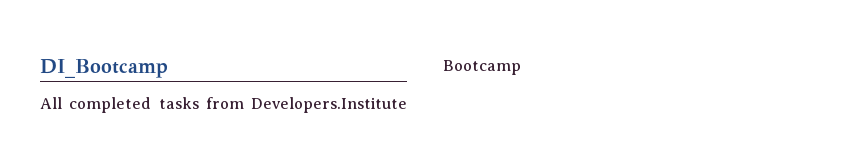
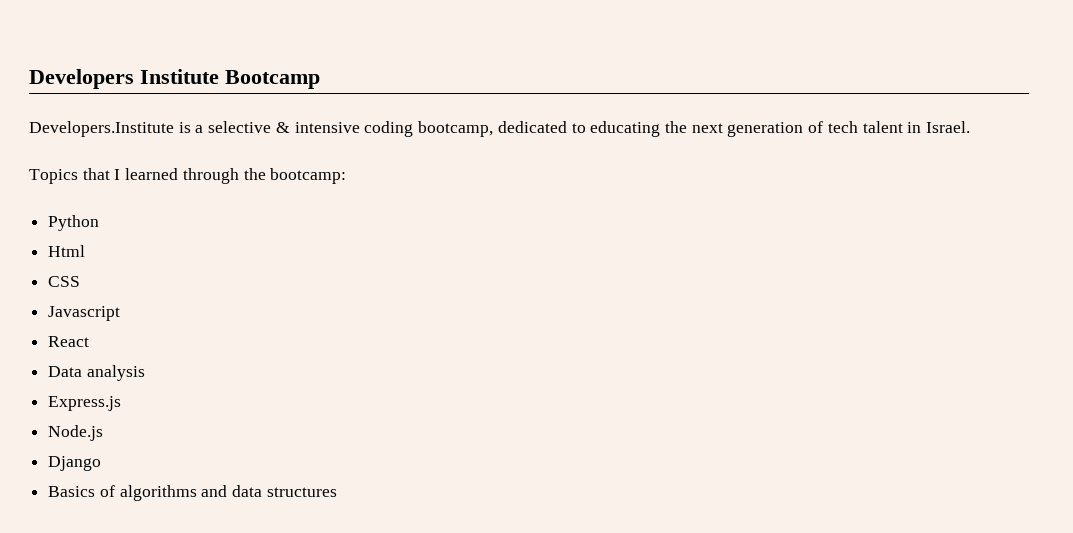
- DI_Bootcamp
- All completed tasks from Developers.Institute Bootcamp
+ Developers Institute Bootcamp
+ Developers.Institute is a selective & intensive coding bootcamp, dedicated to educating the next generation of tech talent in Israel.
+ Topics that I learned through the bootcamp:
+ Python
+ Html
+ CSS
+ Javascript
+ React
+ Data analysis
+ Express.js
+ Node.js
+ Django
+ Basics of algorithms and data structures

